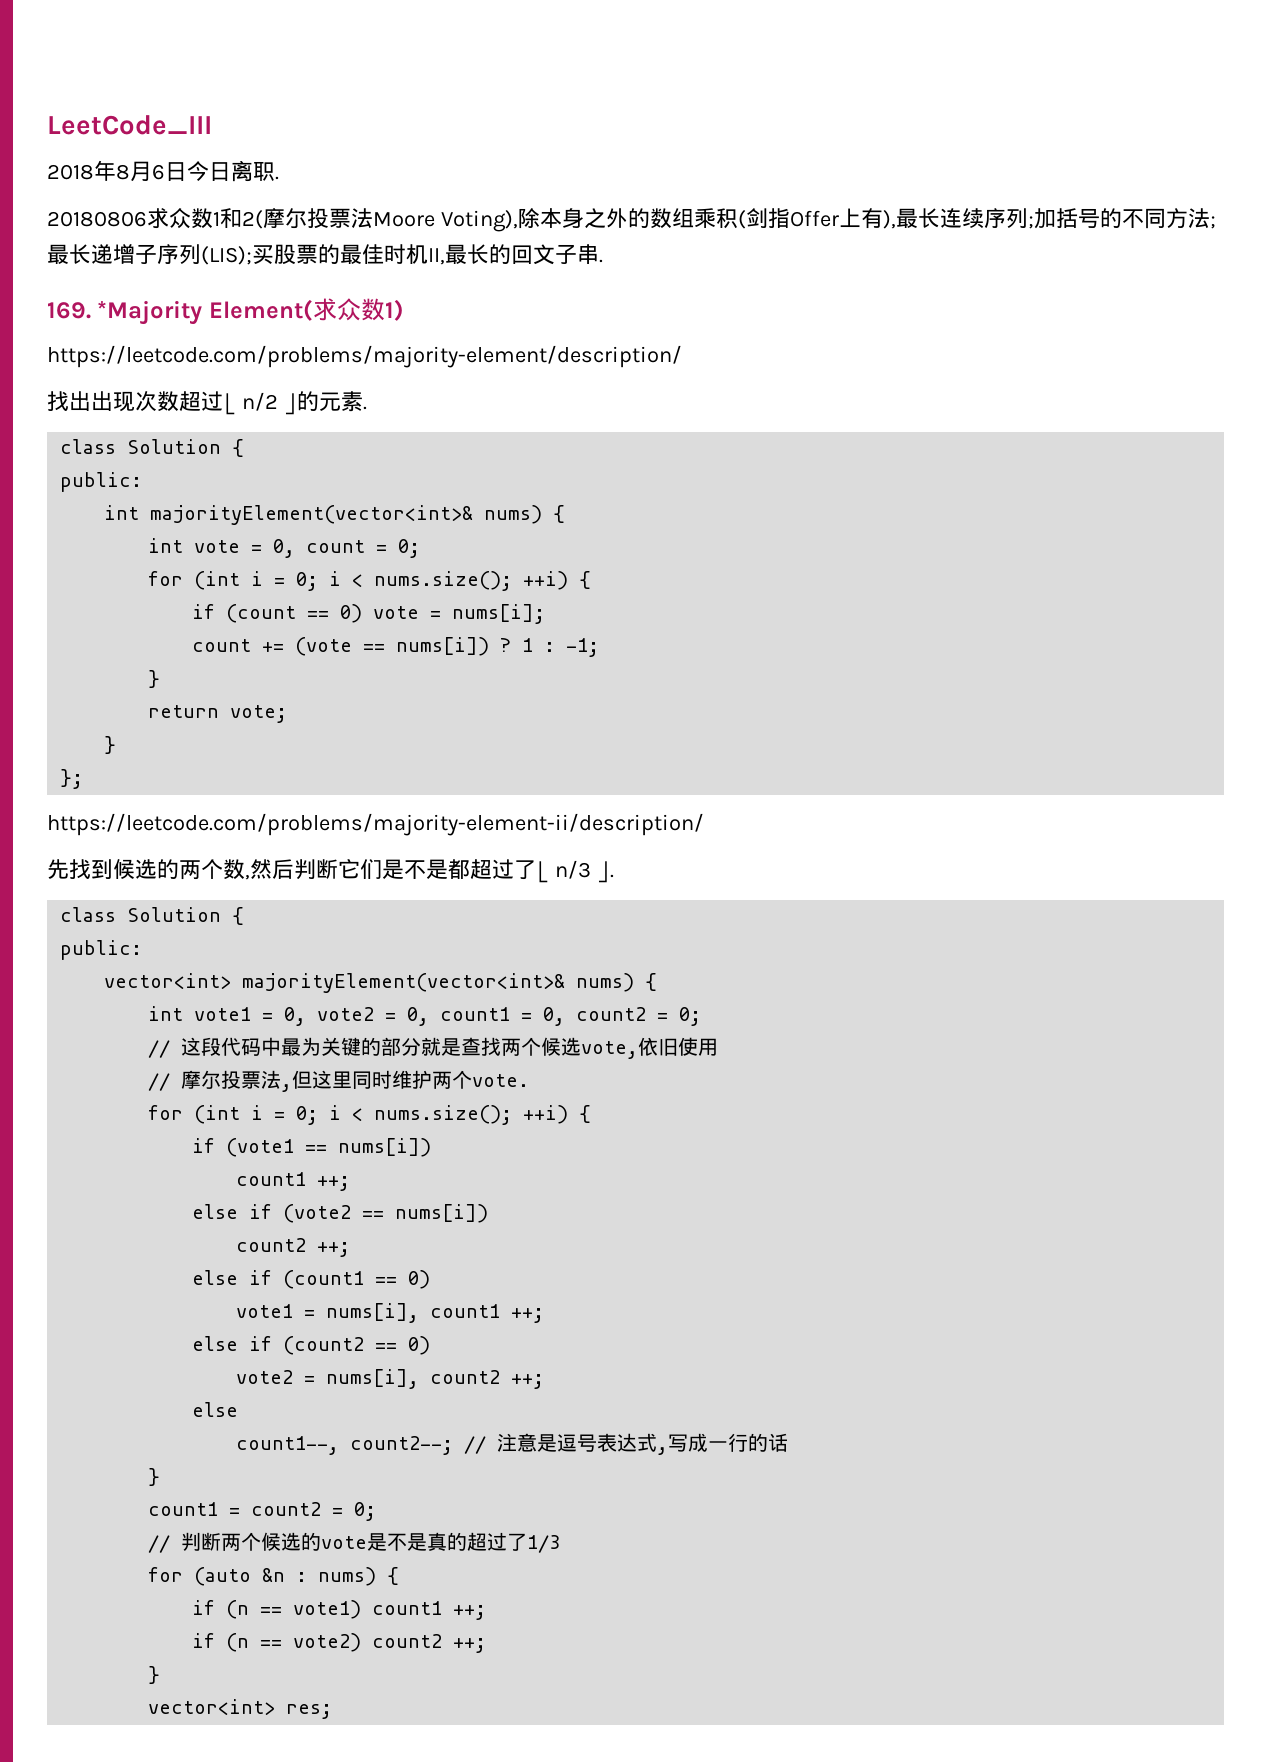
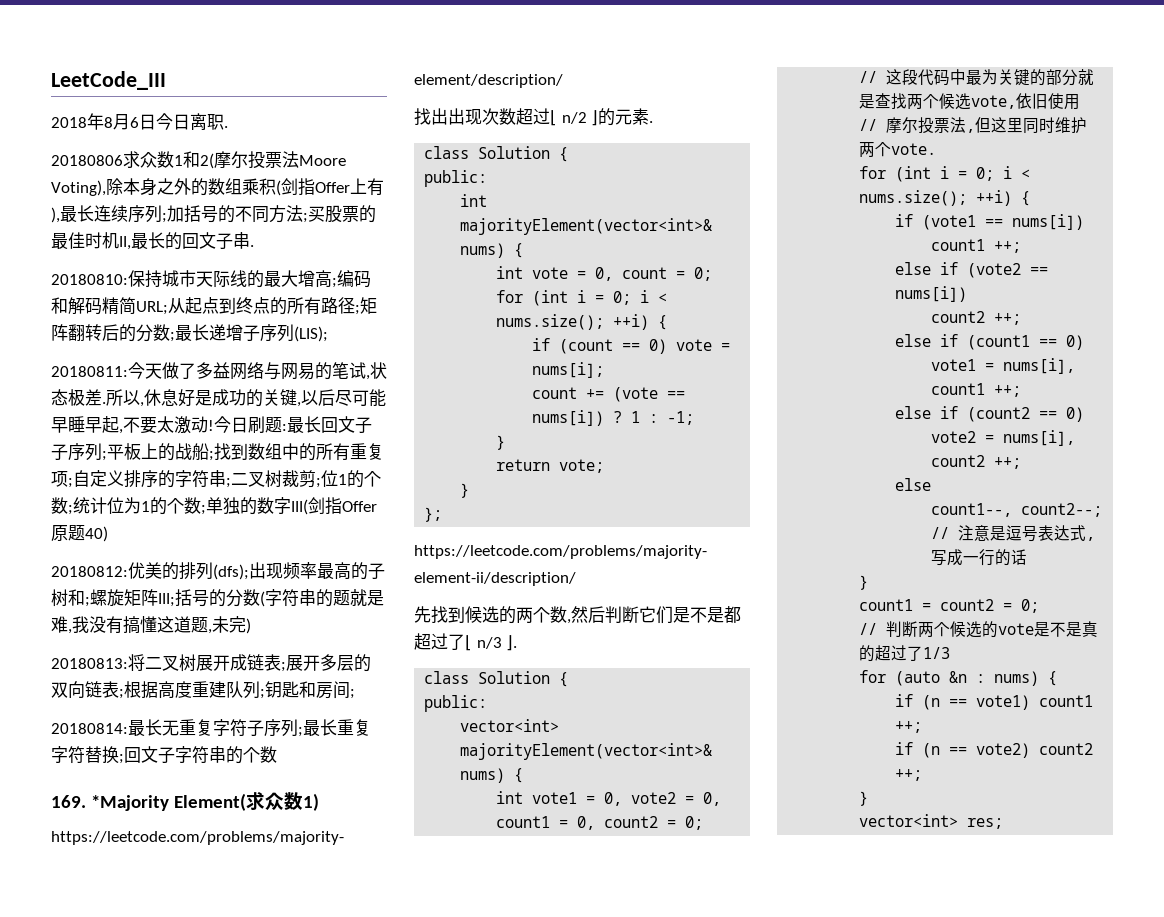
- 20180806求众数1和2(摩尔投票法Moore Voting),除本身之外的数组乘积(剑指Offer上有),最长连续序列;加括号的不同方法;最长递增子序列(LIS);买股票的最佳时机II,最长的回文子串.
+ 20180806求众数1和2(摩尔投票法Moore Voting),除本身之外的数组乘积(剑指Offer上有),最长连续序列;加括号的不同方法;买股票的最佳时机II,最长的回文子串.
+ 20180810:保持城市天际线的最大增高;编码和解码精简URL;从起点到终点的所有路径;矩阵翻转后的分数;最长递增子序列(LIS);
+ 20180811:今天做了多益网络与网易的笔试,状态极差.所以,休息好是成功的关键,以后尽可能早睡早起,不要太激动!今日刷题:最长回文子子序列;平板上的战船;找到数组中的所有重复项;自定义排序的字符串;二叉树裁剪;位1的个数;统计位为1的个数;单独的数字III(剑指Offer原题40)
+ 20180812:优美的排列(dfs);出现频率最高的子树和;螺旋矩阵III;括号的分数(字符串的题就是难,我没有搞懂这道题,未完)
+ 20180813:将二叉树展开成链表;展开多层的双向链表;根据高度重建队列;钥匙和房间;
+ 20180814:最长无重复字符子序列;最长重复字符替换;回文子字符串的个数

